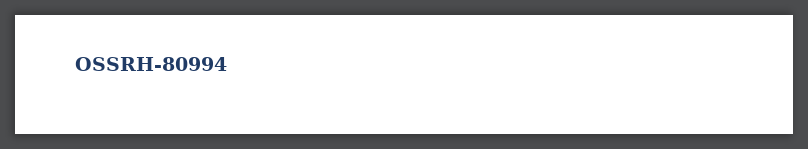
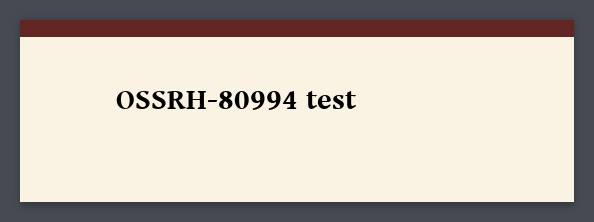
- OSSRH-80994
+ OSSRH-80994 test

